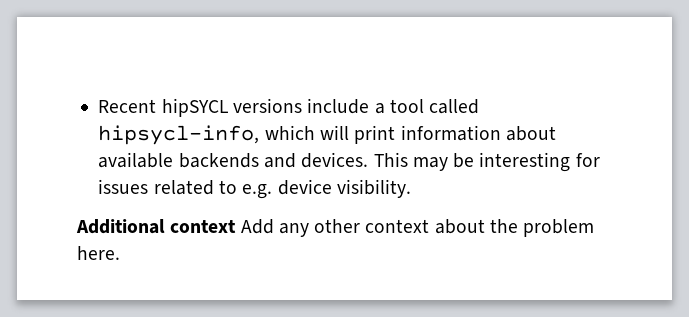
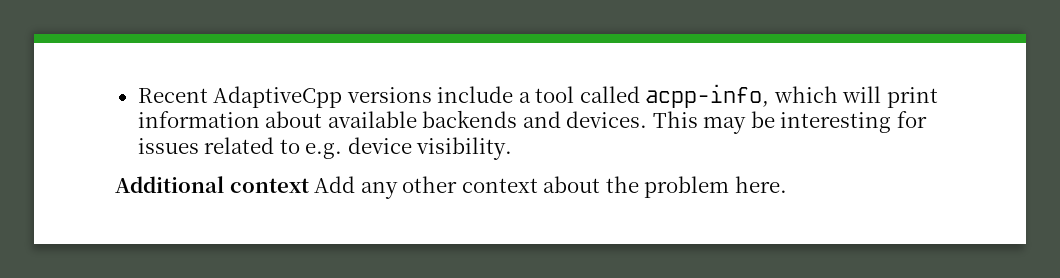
- Recent hipSYCL versions include a tool called hipsycl-info, which will print information about available backends and devices.
+ Recent AdaptiveCpp versions include a tool called acpp-info, which will print information about available backends and devices.

